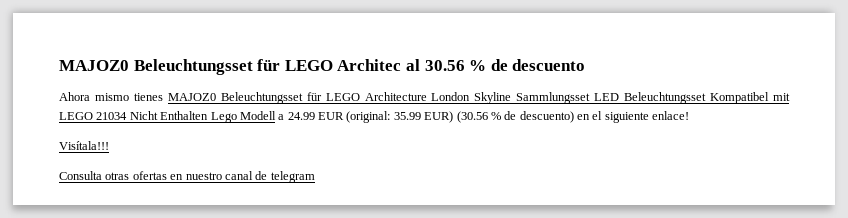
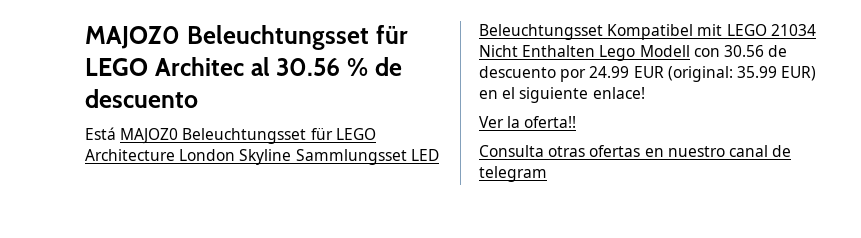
- Ahora mismo tienes MAJOZ0 Beleuchtungsset für LEGO Architecture London Skyline Sammlungsset LED Beleuchtungsset Kompatibel mit LEGO 21034 Nicht Enthalten Lego Modell a 24.99 EUR (original: 35.99 EUR) (30.56 % de descuento) en el siguiente enlace!
+ Está MAJOZ0 Beleuchtungsset für LEGO Architecture London Skyline Sammlungsset LED Beleuchtungsset Kompatibel mit LEGO 21034 Nicht Enthalten Lego Modell con 30.56 de descuento por 24.99 EUR (original: 35.99 EUR) en el siguiente enlace!
- Visítala!!!
+ Ver la oferta!!

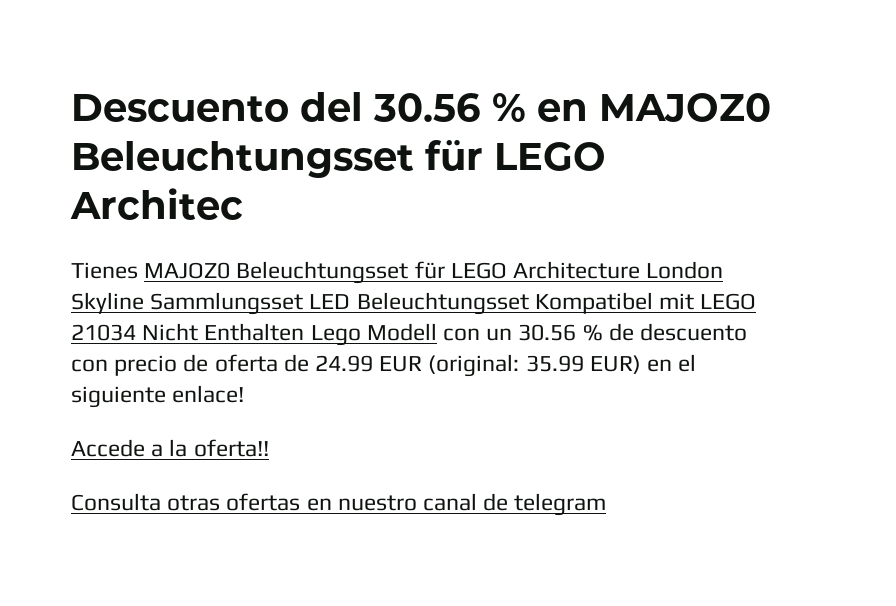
- MAJOZ0 Beleuchtungsset für LEGO Architec al 30.56 % de descuento
- Está MAJOZ0 Beleuchtungsset für LEGO Architecture London Skyline Sammlungsset LED Beleuchtungsset Kompatibel mit LEGO 21034 Nicht Enthalten Lego Modell con 30.56 de descuento por 24.99 EUR (original: 35.99 EUR) en el siguiente enlace!
+ Descuento del 30.56 % en MAJOZ0 Beleuchtungsset für LEGO Architec
+ Tienes MAJOZ0 Beleuchtungsset für LEGO Architecture London Skyline Sammlungsset LED Beleuchtungsset Kompatibel mit LEGO 21034 Nicht Enthalten Lego Modell con un 30.56 % de descuento con precio de oferta de 24.99 EUR (original: 35.99 EUR) en el siguiente enlace!
- Ver la oferta!!
+ Accede a la oferta!!

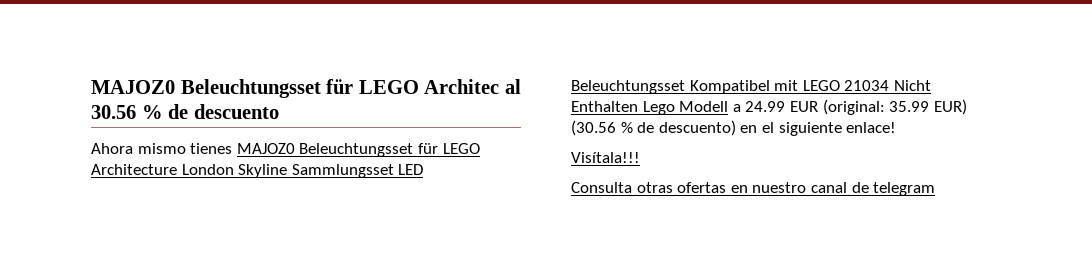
- Descuento del 30.56 % en MAJOZ0 Beleuchtungsset für LEGO Architec
- Tienes MAJOZ0 Beleuchtungsset für LEGO Architecture London Skyline Sammlungsset LED Beleuchtungsset Kompatibel mit LEGO 21034 Nicht Enthalten Lego Modell con un 30.56 % de descuento con precio de oferta de 24.99 EUR (original: 35.99 EUR) en el siguiente enlace!
+ MAJOZ0 Beleuchtungsset für LEGO Architec al 30.56 % de descuento
+ Ahora mismo tienes MAJOZ0 Beleuchtungsset für LEGO Architecture London Skyline Sammlungsset LED Beleuchtungsset Kompatibel mit LEGO 21034 Nicht Enthalten Lego Modell a 24.99 EUR (original: 35.99 EUR) (30.56 % de descuento) en el siguiente enlace!
- Accede a la oferta!!
+ Visítala!!!

